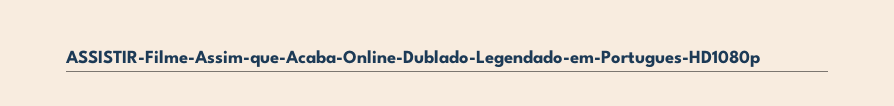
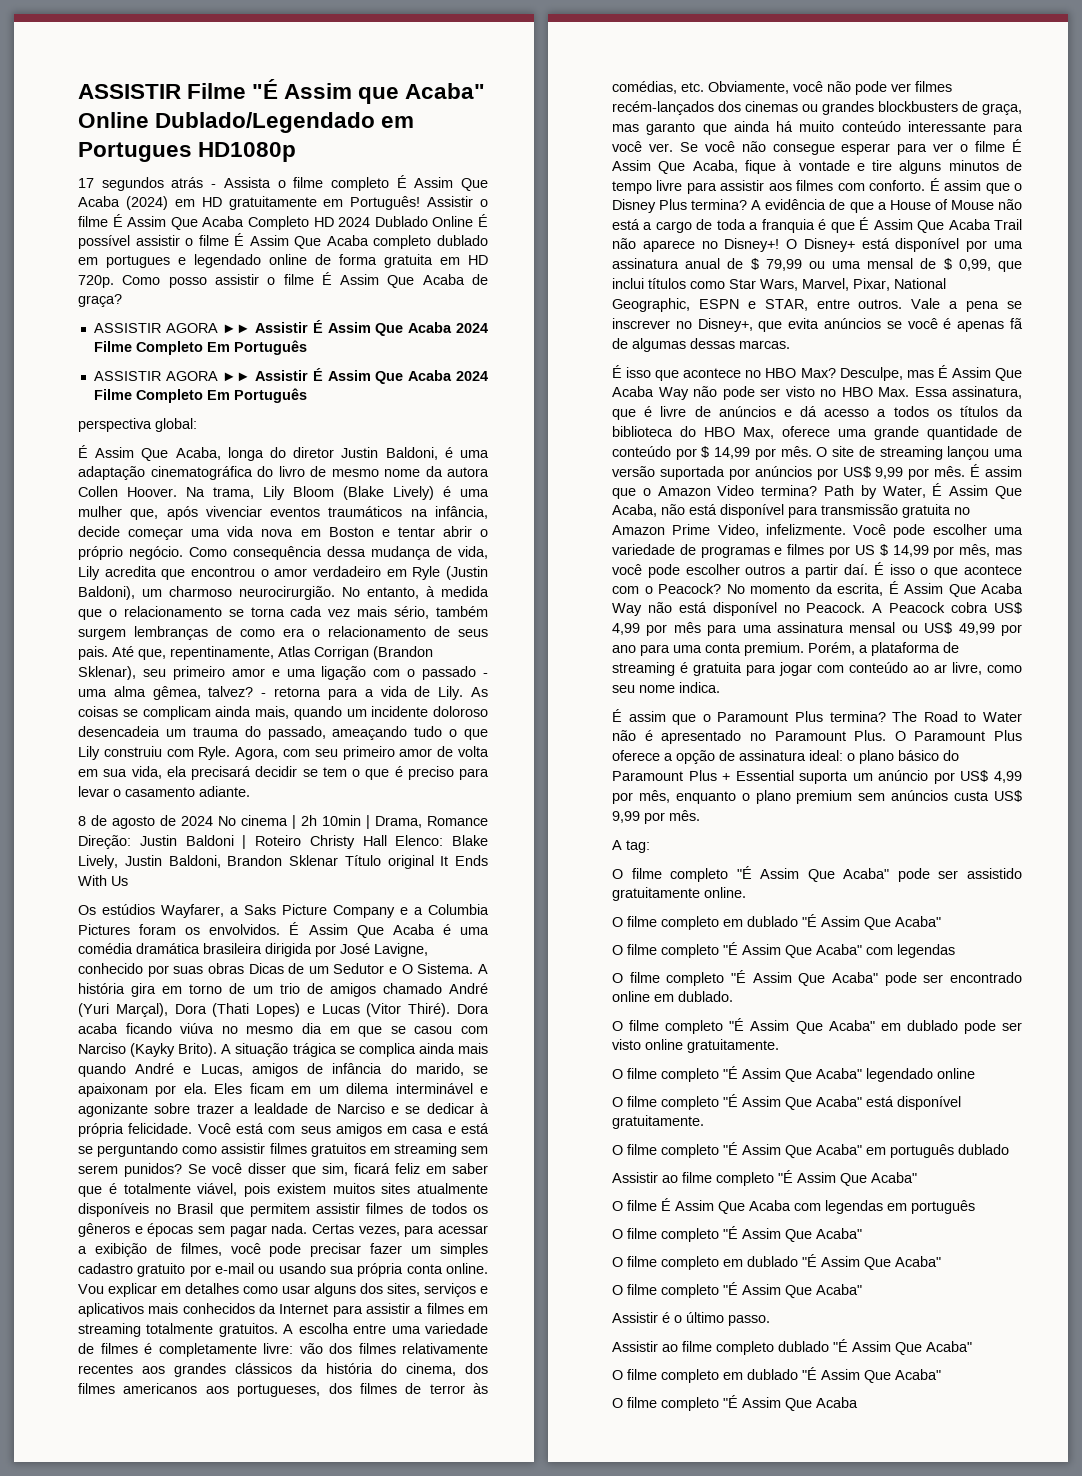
- ASSISTIR-Filme-Assim-que-Acaba-Online-Dublado-Legendado-em-Portugues-HD1080p
+ ASSISTIR Filme "É Assim que Acaba" Online Dublado/Legendado em Portugues HD1080p
+ 17 segundos atrás - Assista o filme completo É Assim Que Acaba (2024) em HD gratuitamente em Português! Assistir o filme É Assim Que Acaba Completo HD 2024 Dublado Online É possível assistir o filme É Assim Que Acaba completo dublado em portugues e legendado online de forma gratuita em HD 720p. Como posso assistir o filme É Assim Que Acaba de graça?
+ ASSISTIR AGORA ►► Assistir É Assim Que Acaba 2024 Filme Completo Em Português
+ ASSISTIR AGORA ►► Assistir É Assim Que Acaba 2024 Filme Completo Em Português
+ perspectiva global:
+ É Assim Que Acaba, longa do diretor Justin Baldoni, é uma adaptação cinematográfica do livro de mesmo nome da autora Collen Hoover. Na trama, Lily Bloom (Blake Lively) é uma mulher que, após vivenciar eventos traumáticos na infância, decide começar uma vida nova em Boston e tentar abrir o próprio negócio. Como consequência dessa mudança de vida, Lily acredita que encontrou o amor verdadeiro em Ryle (Justin Baldoni), um charmoso neurocirurgião. No entanto, à medida que o relacionamento se torna cada vez mais sério, também surgem lembranças de como era o relacionamento de seus pais. Até que, repentinamente, Atlas Corrigan (Brandon Sklenar), seu primeiro amor e uma ligação com o passado - uma alma gêmea, talvez? - retorna para a vida de Lily. As coisas se complicam ainda mais, quando um incidente doloroso desencadeia um trauma do passado, ameaçando tudo o que Lily construiu com Ryle. Agora, com seu primeiro amor de volta em sua vida, ela precisará decidir se tem o que é preciso para levar o casamento adiante.
+ 8 de agosto de 2024 No cinema | 2h 10min | Drama, Romance Direção: Justin Baldoni | Roteiro Christy Hall Elenco: Blake Lively, Justin Baldoni, Brandon Sklenar Título original It Ends With Us
+ Os estúdios Wayfarer, a Saks Picture Company e a Columbia Pictures foram os envolvidos. É Assim Que Acaba é uma comédia dramática brasileira dirigida por José Lavigne, conhecido por suas obras Dicas de um Sedutor e O Sistema. A história gira em torno de um trio de amigos chamado André (Yuri Marçal), Dora (Thati Lopes) e Lucas (Vitor Thiré). Dora acaba ficando viúva no mesmo dia em que se casou com Narciso (Kayky Brito). A situação trágica se complica ainda mais quando André e Lucas, amigos de infância do marido, se apaixonam por ela. Eles ficam em um dilema interminável e agonizante sobre trazer a lealdade de Narciso e se dedicar à própria felicidade. Você está com seus amigos em casa e está se perguntando como assistir filmes gratuitos em streaming sem serem punidos? Se você disser que sim, ficará feliz em saber que é totalmente viável, pois existem muitos sites atualmente disponíveis no Brasil que permitem assistir filmes de todos os gêneros e épocas sem pagar nada. Certas vezes, para acessar a exibição de filmes, você pode precisar fazer um simples cadastro gratuito por e-mail ou usando sua própria conta online. Vou explicar em detalhes como usar alguns dos sites, serviços e aplicativos mais conhecidos da Internet para assistir a filmes em streaming totalmente gratuitos. A escolha entre uma variedade de filmes é completamente livre: vão dos filmes relativamente recentes aos grandes clássicos da história do cinema, dos filmes americanos aos portugueses, dos filmes de terror às comédias, etc. Obviamente, você não pode ver filmes recém-lançados dos cinemas ou grandes blockbusters de graça, mas garanto que ainda há muito conteúdo interessante para você ver. Se você não consegue esperar para ver o filme É Assim Que Acaba, fique à vontade e tire alguns minutos de tempo livre para assistir aos filmes com conforto. É assim que o Disney Plus termina? A evidência de que a House of Mouse não está a cargo de toda a franquia é que É Assim Que Acaba Trail não aparece no Disney+! O Disney+ está disponível por uma assinatura anual de $ 79,99 ou uma mensal de $ 0,99, que inclui títulos como Star Wars, Marvel, Pixar, National Geographic, ESPN e STAR, entre outros. Vale a pena se inscrever no Disney+, que evita anúncios se você é apenas fã de algumas dessas marcas.
+ É isso que acontece no HBO Max? Desculpe, mas É Assim Que Acaba Way não pode ser visto no HBO Max. Essa assinatura, que é livre de anúncios e dá acesso a todos os títulos da biblioteca do HBO Max, oferece uma grande quantidade de conteúdo por $ 14,99 por mês. O site de streaming lançou uma versão suportada por anúncios por US$ 9,99 por mês. É assim que o Amazon Video termina? Path by Water, É Assim Que Acaba, não está disponível para transmissão gratuita no Amazon Prime Video, infelizmente. Você pode escolher uma variedade de programas e filmes por US $ 14,99 por mês, mas você pode escolher outros a partir daí. É isso o que acontece com o Peacock? No momento da escrita, É Assim Que Acaba Way não está disponível no Peacock. A Peacock cobra US$ 4,99 por mês para uma assinatura mensal ou US$ 49,99 por ano para uma conta premium. Porém, a plataforma de streaming é gratuita para jogar com conteúdo ao ar livre, como seu nome indica.
+ É assim que o Paramount Plus termina? The Road to Water não é apresentado no Paramount Plus. O Paramount Plus oferece a opção de assinatura ideal: o plano básico do Paramount Plus + Essential suporta um anúncio por US$ 4,99 por mês, enquanto o plano premium sem anúncios custa US$ 9,99 por mês.
+ A tag:
+ O filme completo "É Assim Que Acaba" pode ser assistido gratuitamente online.
+ O filme completo em dublado "É Assim Que Acaba"
+ O filme completo "É Assim Que Acaba" com legendas
+ O filme completo "É Assim Que Acaba" pode ser encontrado online em dublado.
+ O filme completo "É Assim Que Acaba" em dublado pode ser visto online gratuitamente.
+ O filme completo "É Assim Que Acaba" legendado online
+ O filme completo "É Assim Que Acaba" está disponível gratuitamente.
+ O filme completo "É Assim Que Acaba" em português dublado
+ Assistir ao filme completo "É Assim Que Acaba"
+ O filme É Assim Que Acaba com legendas em português
+ O filme completo "É Assim Que Acaba"
+ O filme completo em dublado "É Assim Que Acaba"
+ O filme completo "É Assim Que Acaba"
+ Assistir é o último passo.
+ Assistir ao filme completo dublado "É Assim Que Acaba"
+ O filme completo em dublado "É Assim Que Acaba"
+ O filme completo "É Assim Que Acaba

